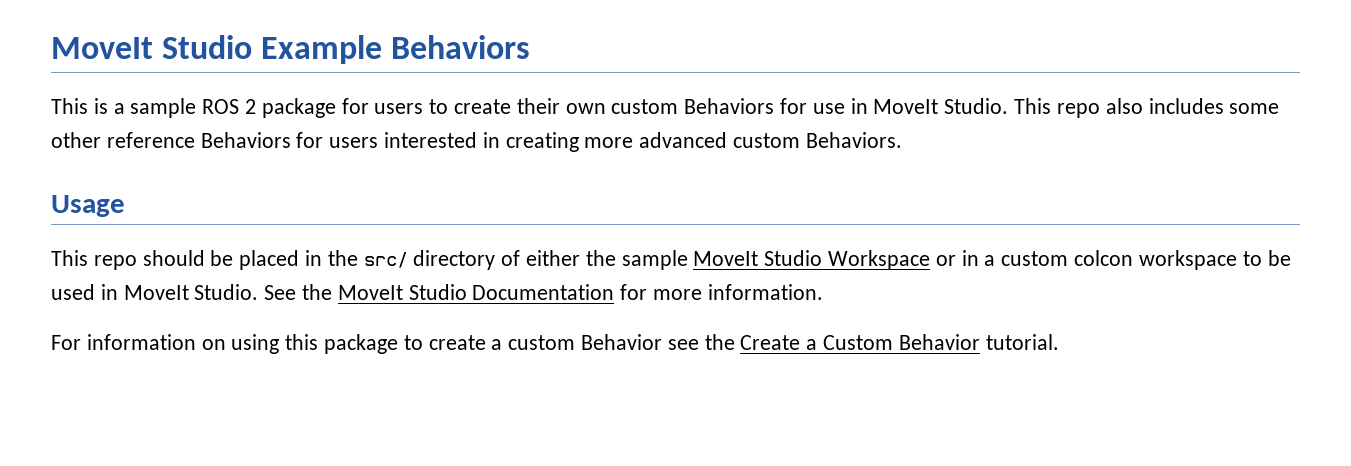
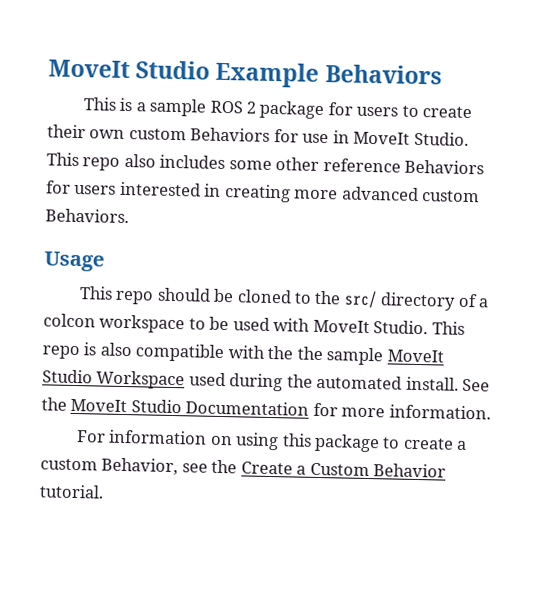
- This repo should be placed in the src/ directory of either the sample MoveIt Studio Workspace or in a custom colcon workspace to be used in MoveIt Studio.
+ This repo should be cloned to the src/ directory of a colcon workspace to be used with MoveIt Studio. This repo is also compatible with the the sample MoveIt Studio Workspace used during the automated install.
- For information on using this package to create a custom Behavior see the Create a Custom Behavior tutorial.
+ For information on using this package to create a custom Behavior, see the Create a Custom Behavior tutorial.

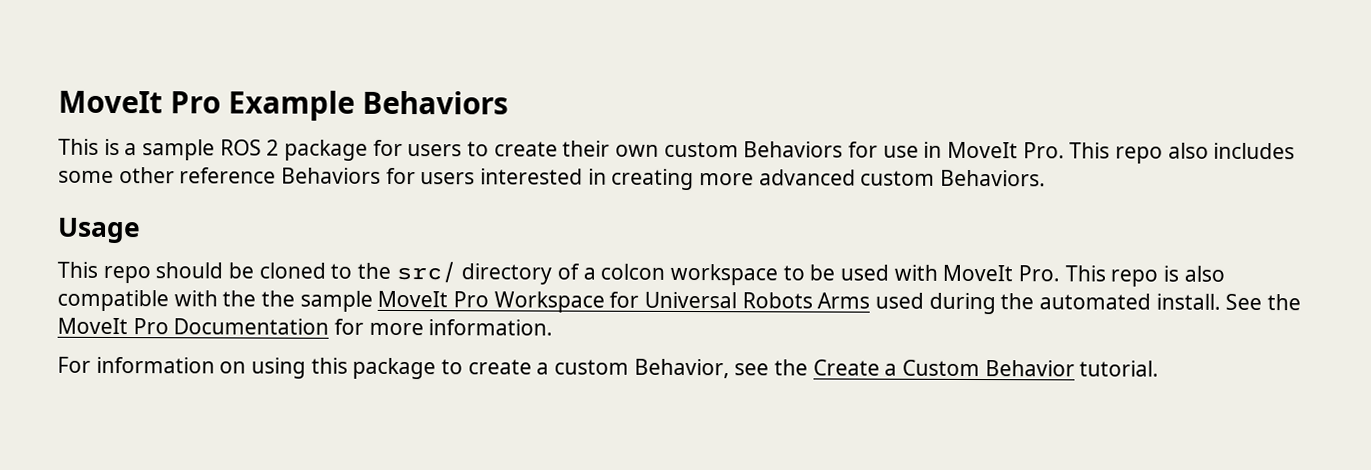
- MoveIt Studio Example Behaviors
+ MoveIt Pro Example Behaviors
- This is a sample ROS 2 package for users to create their own custom Behaviors for use in MoveIt Studio. This repo also includes some other reference Behaviors for users interested in creating more advanced custom Behaviors.
+ This is a sample ROS 2 package for users to create their own custom Behaviors for use in MoveIt Pro. This repo also includes some other reference Behaviors for users interested in creating more advanced custom Behaviors.
- This repo should be cloned to the src/ directory of a colcon workspace to be used with MoveIt Studio. This repo is also compatible with the the sample MoveIt Studio Workspace used during the automated install.
+ This repo should be cloned to the src/ directory of a colcon workspace to be used with MoveIt Pro. This repo is also compatible with the the sample MoveIt Pro Workspace for Universal Robots Arms used during the automated install.
- See the MoveIt Studio Documentation for more information.
+ See the MoveIt Pro Documentation for more information.

